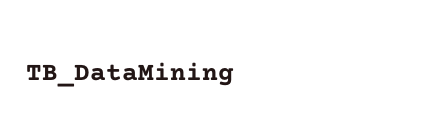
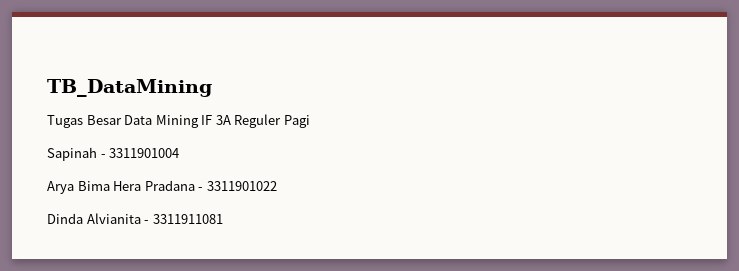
+ Tugas Besar Data Mining IF 3A Reguler Pagi
+ Sapinah - 3311901004
+ Arya Bima Hera Pradana - 3311901022
+ Dinda Alvianita - 3311911081

